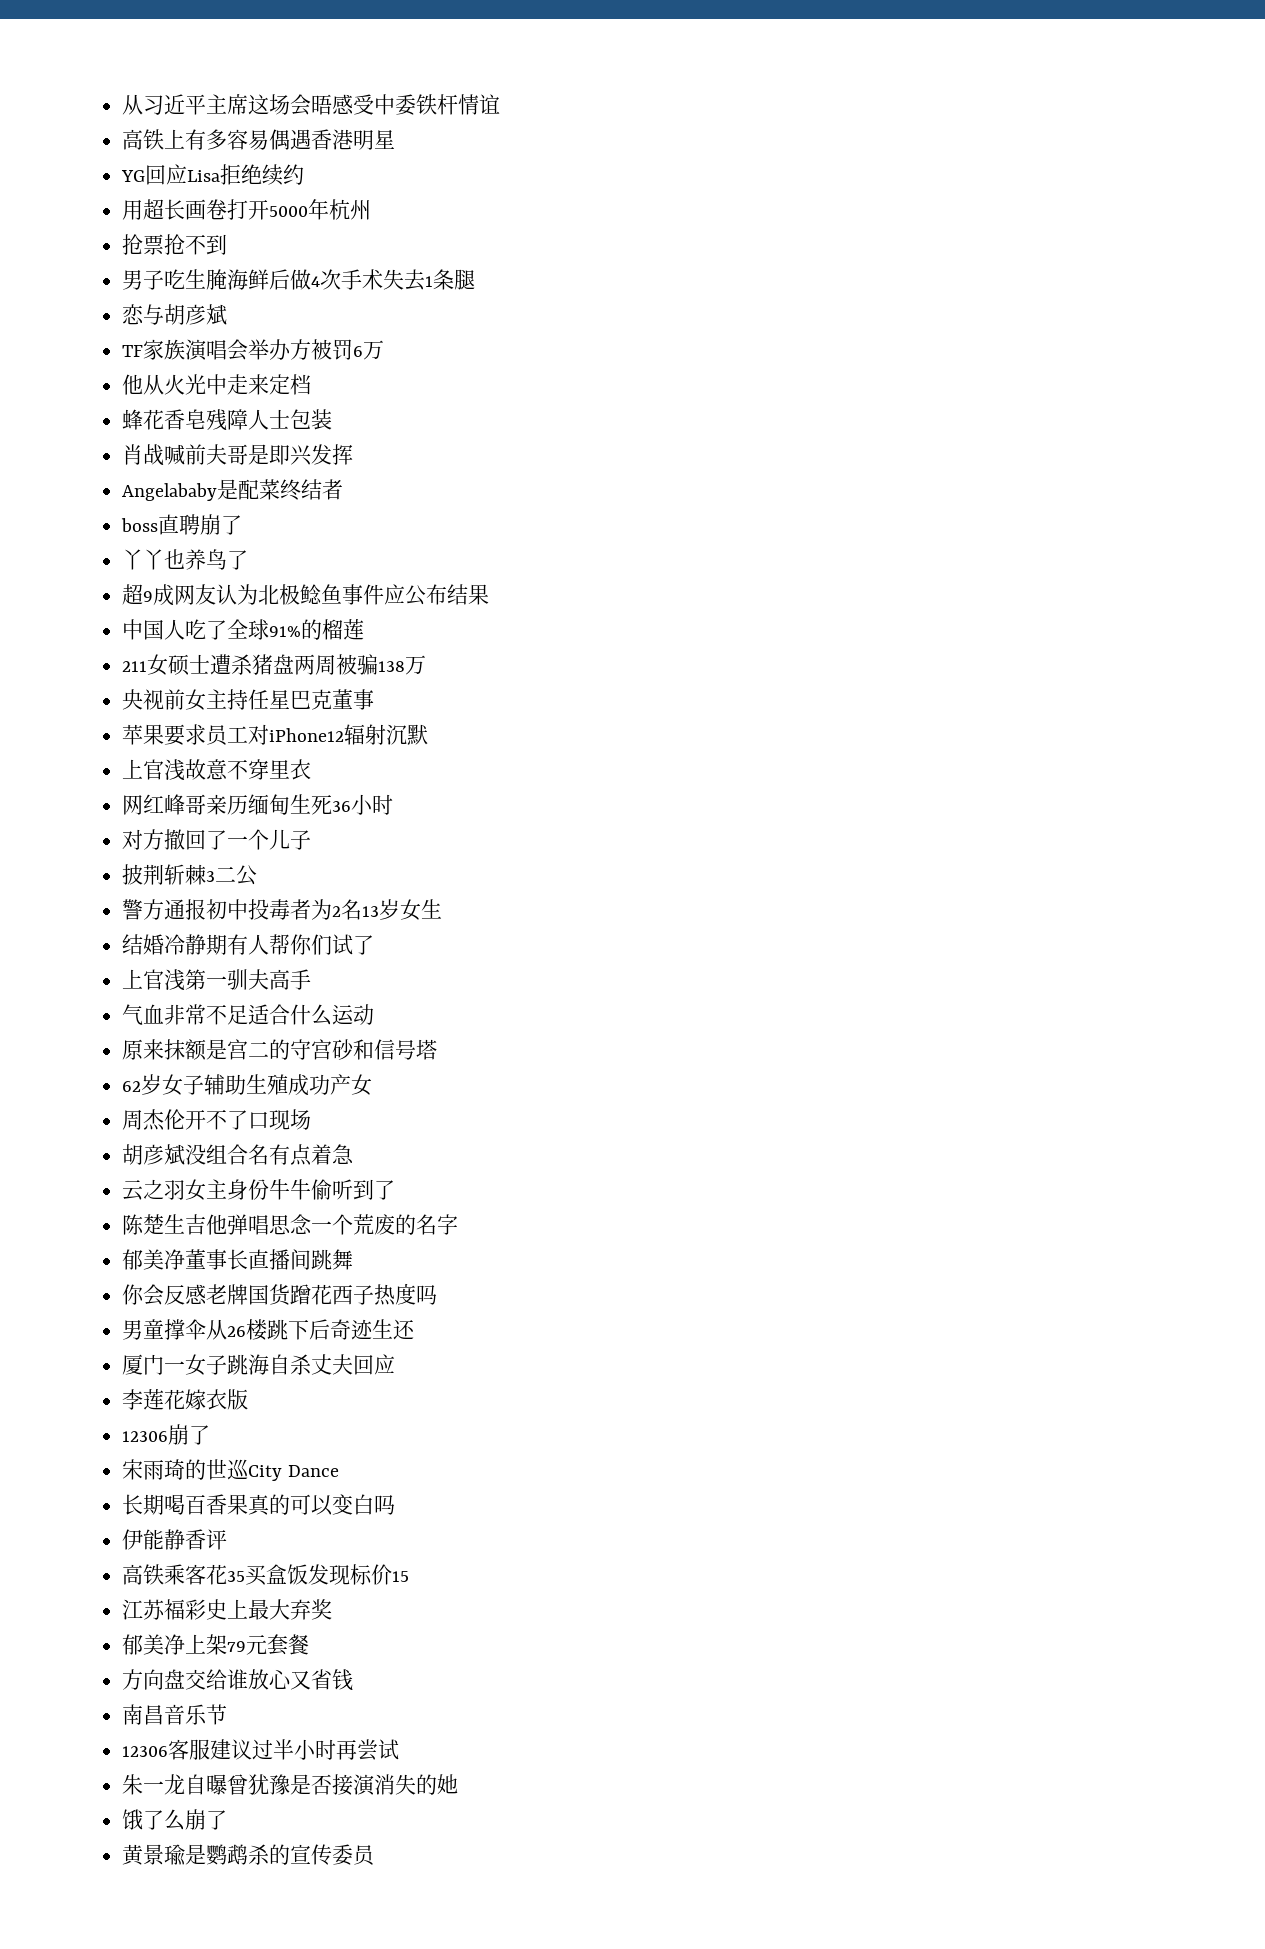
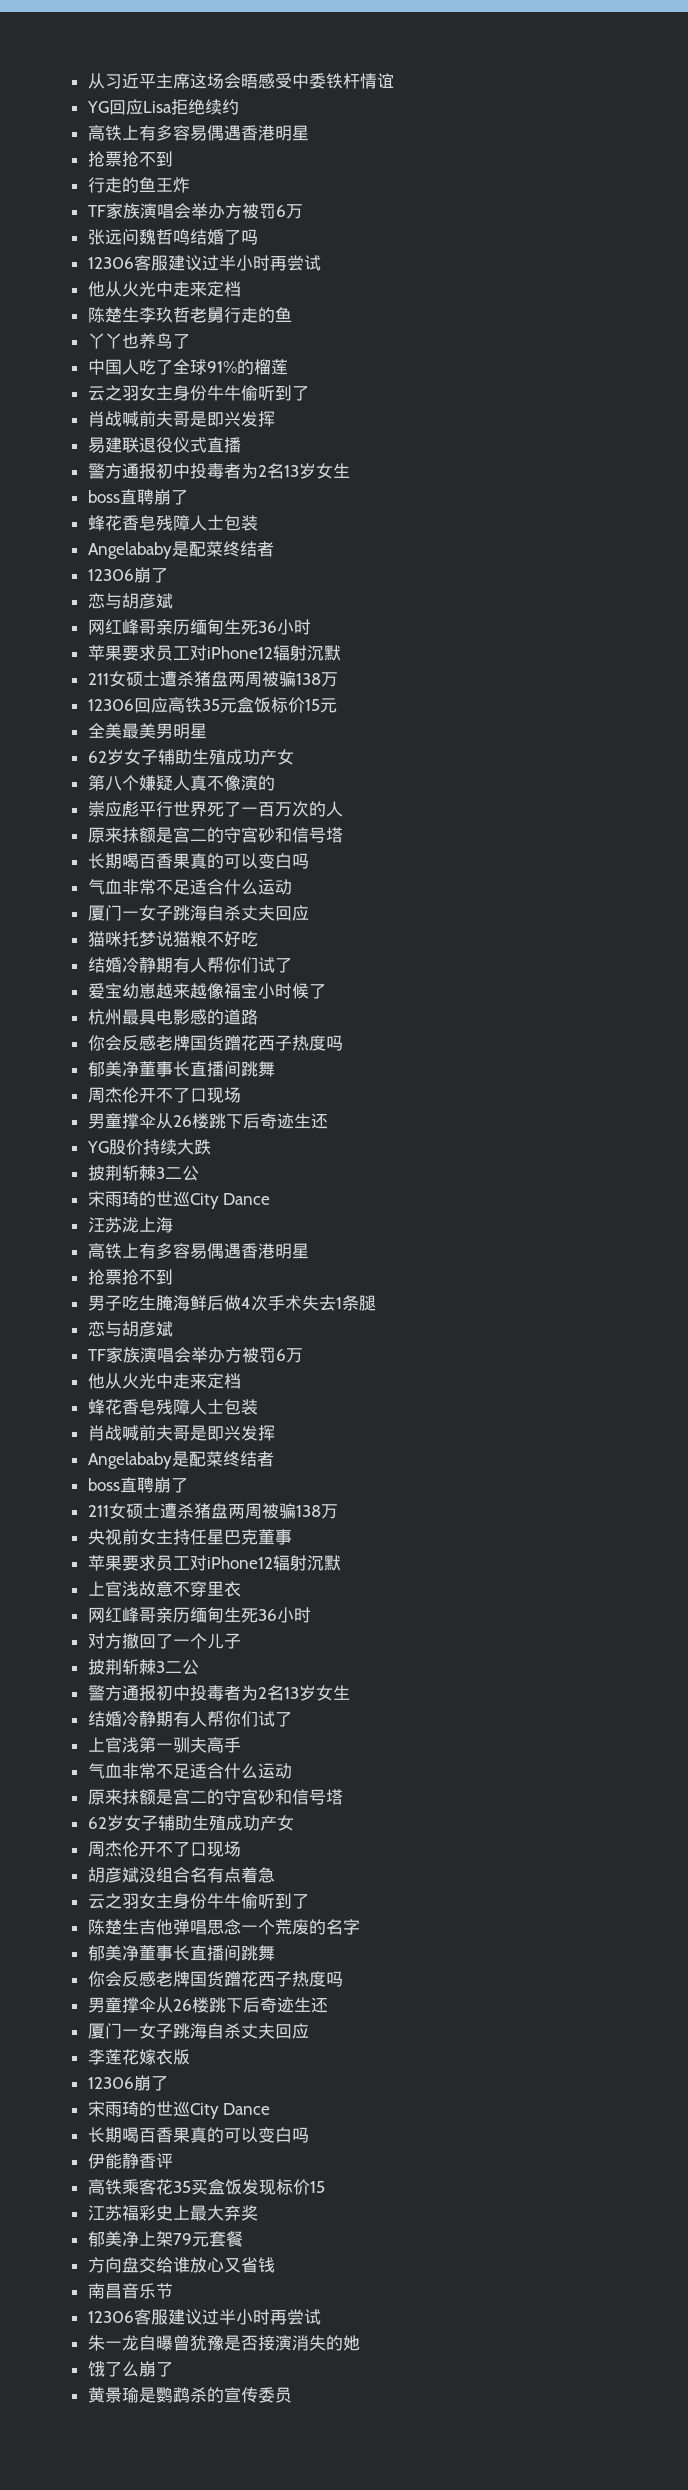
+ YG回应Lisa拒绝续约
  高铁上有多容易偶遇香港明星
- YG回应Lisa拒绝续约
- 用超长画卷打开5000年杭州
+ 抢票抢不到
+ 行走的鱼王炸
+ TF家族演唱会举办方被罚6万
+ 张远问魏哲鸣结婚了吗
+ 12306客服建议过半小时再尝试
+ 他从火光中走来定档
+ 陈楚生李玖哲老舅行走的鱼
+ 丫丫也养鸟了
+ 中国人吃了全球91%的榴莲
+ 云之羽女主身份牛牛偷听到了
+ 肖战喊前夫哥是即兴发挥
+ 易建联退役仪式直播
+ 警方通报初中投毒者为2名13岁女生
+ boss直聘崩了
+ 蜂花香皂残障人士包装
+ Angelababy是配菜终结者
+ 12306崩了
+ 恋与胡彦斌
+ 网红峰哥亲历缅甸生死36小时
+ 苹果要求员工对iPhone12辐射沉默
+ 211女硕士遭杀猪盘两周被骗138万
+ 12306回应高铁35元盒饭标价15元
+ 全美最美男明星
+ 62岁女子辅助生殖成功产女
+ 第八个嫌疑人真不像演的
+ 崇应彪平行世界死了一百万次的人
+ 原来抹额是宫二的守宫砂和信号塔
+ 长期喝百香果真的可以变白吗
+ 气血非常不足适合什么运动
+ 厦门一女子跳海自杀丈夫回应
+ 猫咪托梦说猫粮不好吃
+ 结婚冷静期有人帮你们试了
+ 爱宝幼崽越来越像福宝小时候了
+ 杭州最具电影感的道路
+ 你会反感老牌国货蹭花西子热度吗
+ 郁美净董事长直播间跳舞
+ 周杰伦开不了口现场
+ 男童撑伞从26楼跳下后奇迹生还
+ YG股价持续大跌
+ 披荆斩棘3二公
+ 宋雨琦的世巡City Dance
+ 汪苏泷上海
+ 高铁上有多容易偶遇香港明星
- 丫丫也养鸟了
- 超9成网友认为北极鲶鱼事件应公布结果
- 中国人吃了全球91%的榴莲

